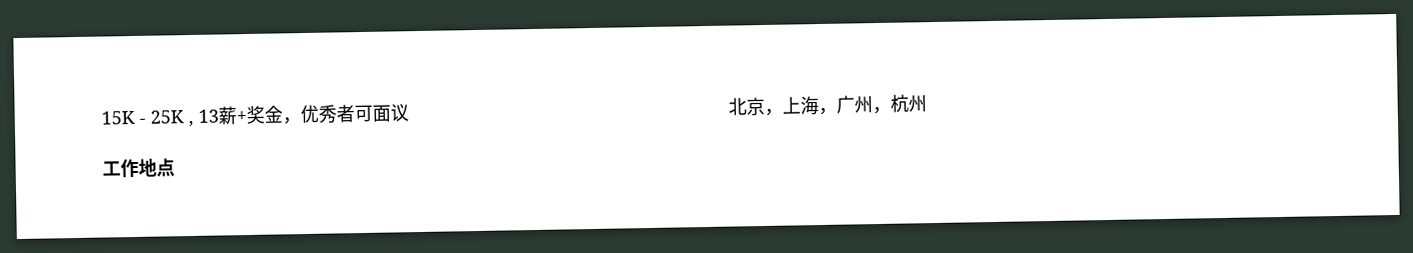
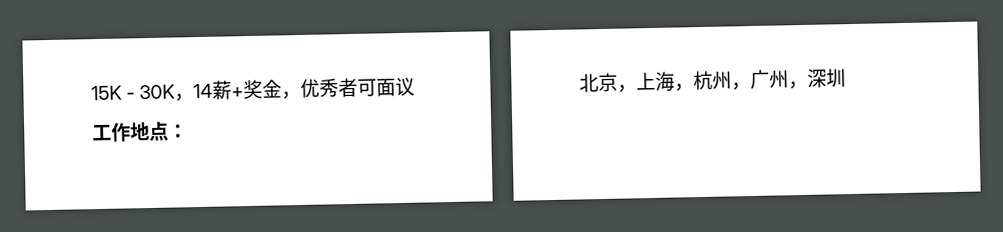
- 15K - 25K , 13薪+奖金，优秀者可面议
+ 15K - 30K，14薪+奖金，优秀者可面议
- 工作地点
+ 工作地点：
- 北京，上海，广州，杭州
+ 北京，上海，杭州，广州，深圳

